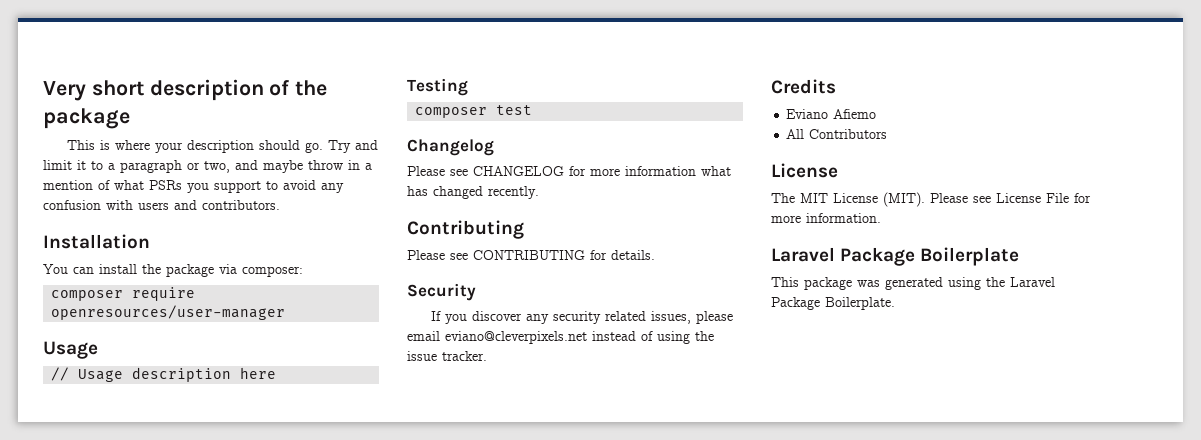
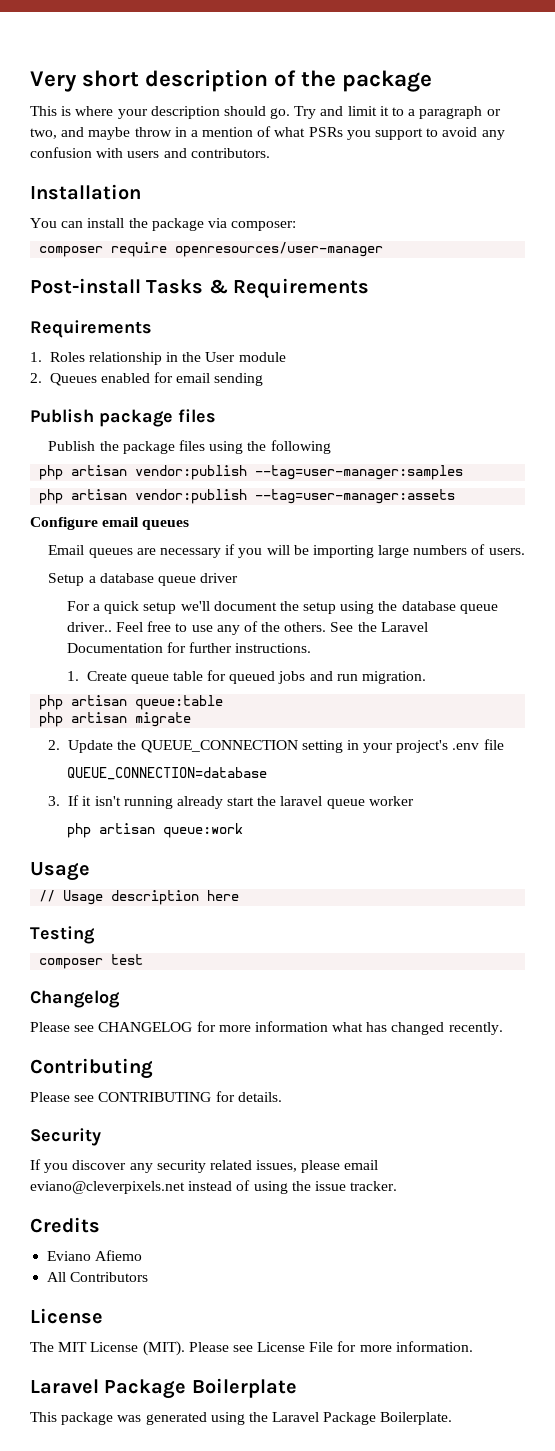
+ Post-install Tasks & Requirements
+ Requirements
+ 1. Roles relationship in the User module
+ 2. Queues enabled for email sending
+ Publish package files
+ Publish the package files using the following
+ php artisan vendor:publish --tag=user-manager:samples
+ php artisan vendor:publish --tag=user-manager:assets
+ Configure email queues
+ Email queues are necessary if you will be importing large numbers of users.
+ Setup a database queue driver
+ For a quick setup we'll document the setup using the database queue driver.. Feel free to use any of the others. See the Laravel Documentation for further instructions.
+ 1. Create queue table for queued jobs and run migration.
+ php artisan queue:table
+ php artisan migrate
+ 2. Update the QUEUE_CONNECTION setting in your project's .env file
+ QUEUE_CONNECTION=database
+ 3. If it isn't running already start the laravel queue worker
+ php artisan queue:work

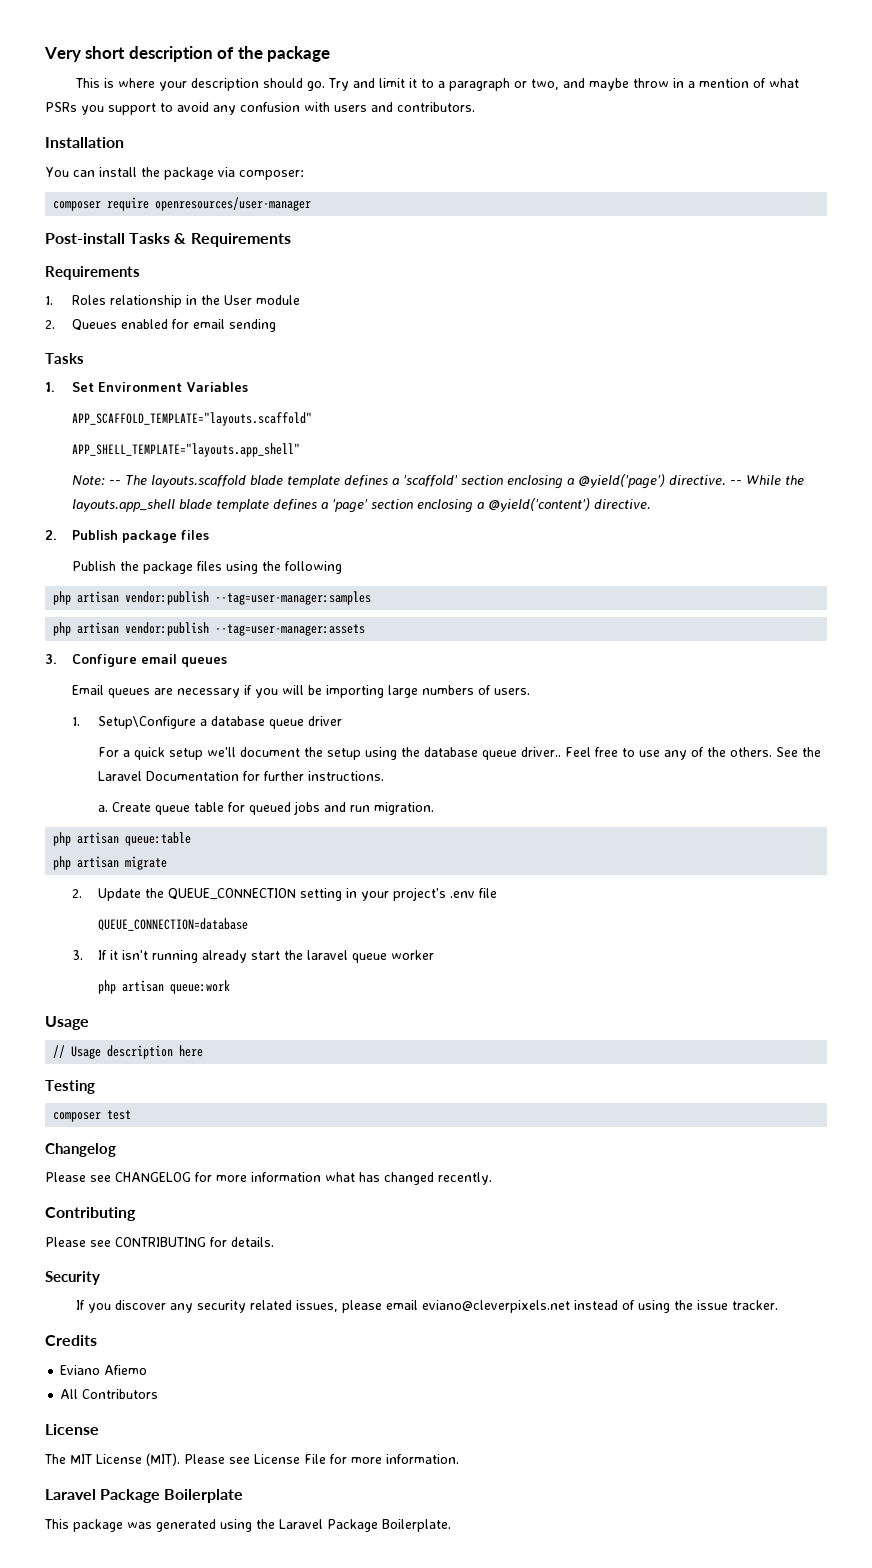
  2. Queues enabled for email sending
- Publish package files
+ Tasks
+ 1. Set Environment Variables
+ APP_SCAFFOLD_TEMPLATE="layouts.scaffold"
+ APP_SHELL_TEMPLATE="layouts.app_shell"
+ Note: -- The layouts.scaffold blade template defines a 'scaffold' section enclosing a @yield('page') directive. -- While the layouts.app_shell blade template defines a 'page' section enclosing a @yield('content') directive.
+ 2. Publish package files
- Configure email queues
+ 3. Configure email queues
- Setup a database queue driver
+ 1. Setup\Configure a database queue driver
- 1. Create queue table for queued jobs and run migration.
+ a. Create queue table for queued jobs and run migration.

